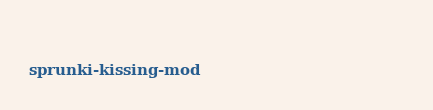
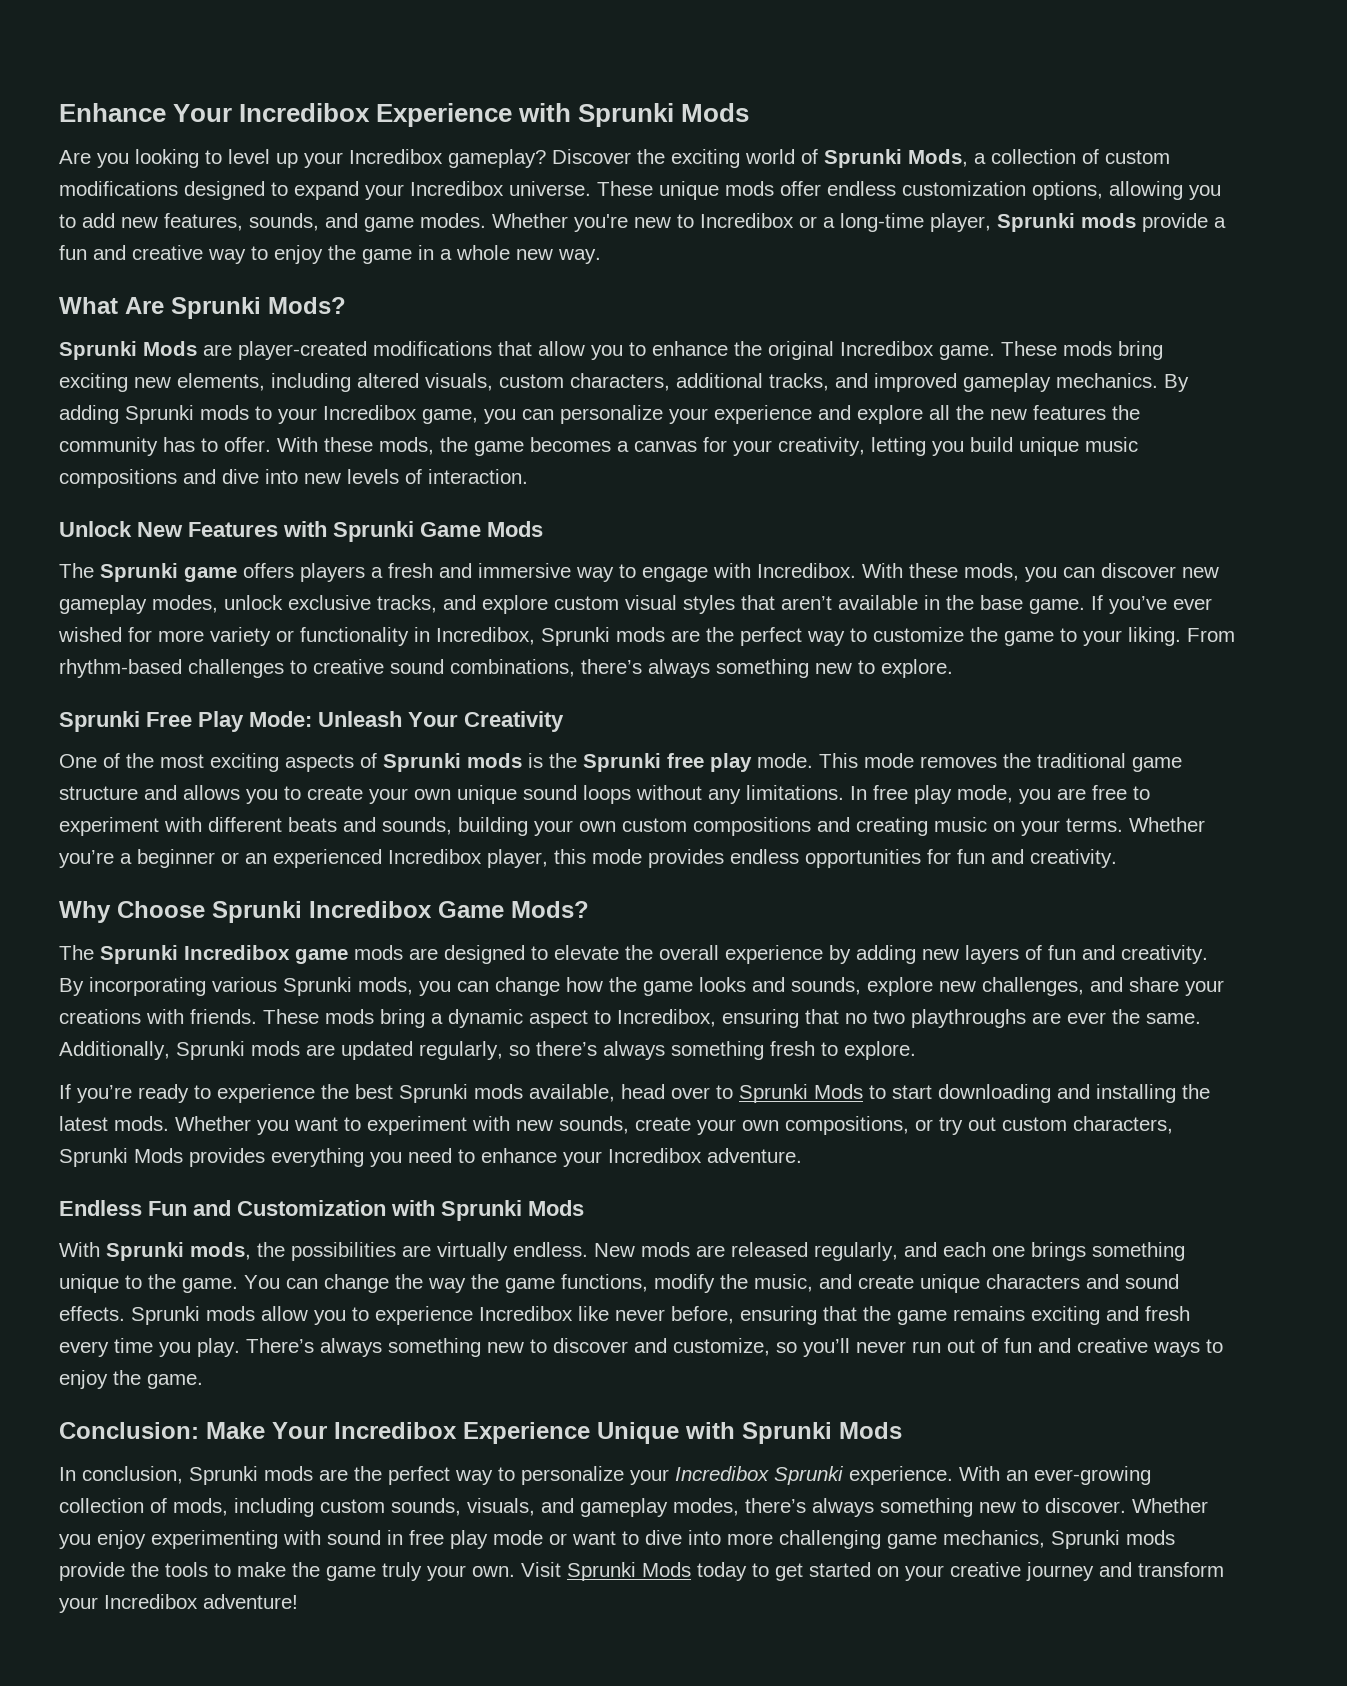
- sprunki-kissing-mod
+ Enhance Your Incredibox Experience with Sprunki Mods
+ Are you looking to level up your Incredibox gameplay? Discover the exciting world of Sprunki Mods, a collection of custom modifications designed to expand your Incredibox universe. These unique mods offer endless customization options, allowing you to add new features, sounds, and game modes. Whether you're new to Incredibox or a long-time player, Sprunki mods provide a fun and creative way to enjoy the game in a whole new way.
+ What Are Sprunki Mods?
+ Sprunki Mods are player-created modifications that allow you to enhance the original Incredibox game. These mods bring exciting new elements, including altered visuals, custom characters, additional tracks, and improved gameplay mechanics. By adding Sprunki mods to your Incredibox game, you can personalize your experience and explore all the new features the community has to offer. With these mods, the game becomes a canvas for your creativity, letting you build unique music compositions and dive into new levels of interaction.
+ Unlock New Features with Sprunki Game Mods
+ The Sprunki game offers players a fresh and immersive way to engage with Incredibox. With these mods, you can discover new gameplay modes, unlock exclusive tracks, and explore custom visual styles that aren’t available in the base game. If you’ve ever wished for more variety or functionality in Incredibox, Sprunki mods are the perfect way to customize the game to your liking. From rhythm-based challenges to creative sound combinations, there’s always something new to explore.
+ Sprunki Free Play Mode: Unleash Your Creativity
+ One of the most exciting aspects of Sprunki mods is the Sprunki free play mode. This mode removes the traditional game structure and allows you to create your own unique sound loops without any limitations. In free play mode, you are free to experiment with different beats and sounds, building your own custom compositions and creating music on your terms. Whether you’re a beginner or an experienced Incredibox player, this mode provides endless opportunities for fun and creativity.
+ Why Choose Sprunki Incredibox Game Mods?
+ The Sprunki Incredibox game mods are designed to elevate the overall experience by adding new layers of fun and creativity. By incorporating various Sprunki mods, you can change how the game looks and sounds, explore new challenges, and share your creations with friends. These mods bring a dynamic aspect to Incredibox, ensuring that no two playthroughs are ever the same. Additionally, Sprunki mods are updated regularly, so there’s always something fresh to explore.
+ If you’re ready to experience the best Sprunki mods available, head over to Sprunki Mods to start downloading and installing the latest mods. Whether you want to experiment with new sounds, create your own compositions, or try out custom characters, Sprunki Mods provides everything you need to enhance your Incredibox adventure.
+ Endless Fun and Customization with Sprunki Mods
+ With Sprunki mods, the possibilities are virtually endless. New mods are released regularly, and each one brings something unique to the game. You can change the way the game functions, modify the music, and create unique characters and sound effects. Sprunki mods allow you to experience Incredibox like never before, ensuring that the game remains exciting and fresh every time you play. There’s always something new to discover and customize, so you’ll never run out of fun and creative ways to enjoy the game.
+ Conclusion: Make Your Incredibox Experience Unique with Sprunki Mods
+ In conclusion, Sprunki mods are the perfect way to personalize your Incredibox Sprunki experience. With an ever-growing collection of mods, including custom sounds, visuals, and gameplay modes, there’s always something new to discover. Whether you enjoy experimenting with sound in free play mode or want to dive into more challenging game mechanics, Sprunki mods provide the tools to make the game truly your own. Visit Sprunki Mods today to get started on your creative journey and transform your Incredibox adventure!

